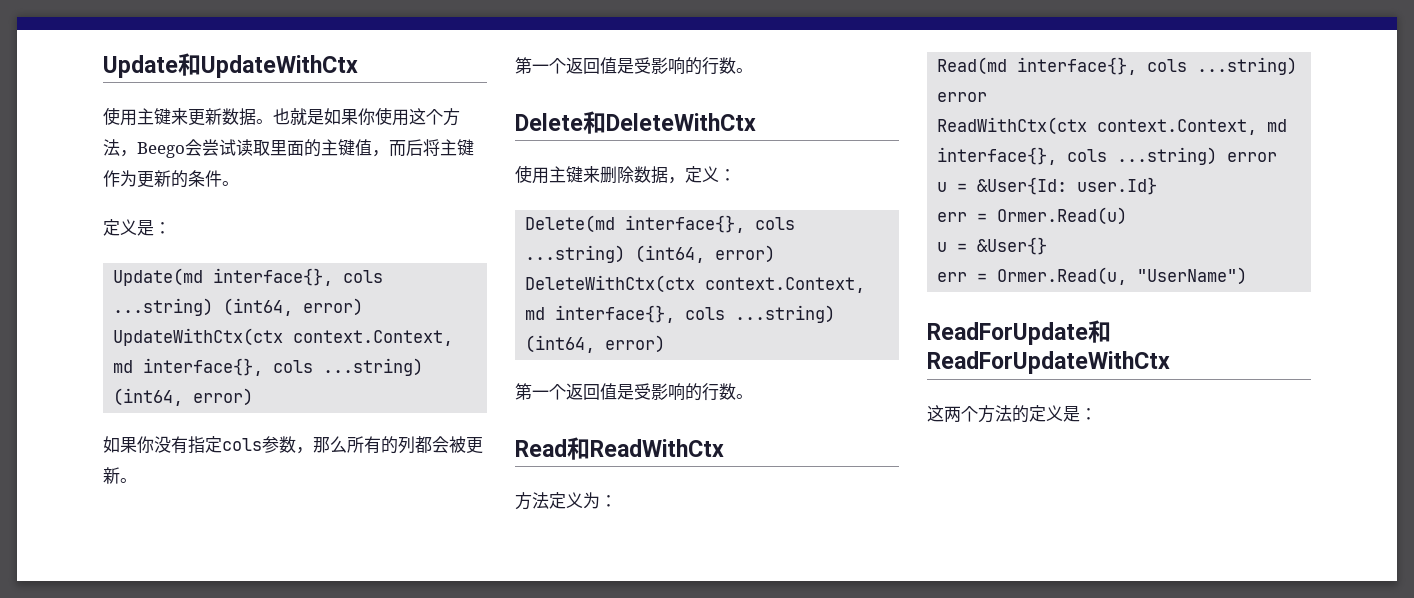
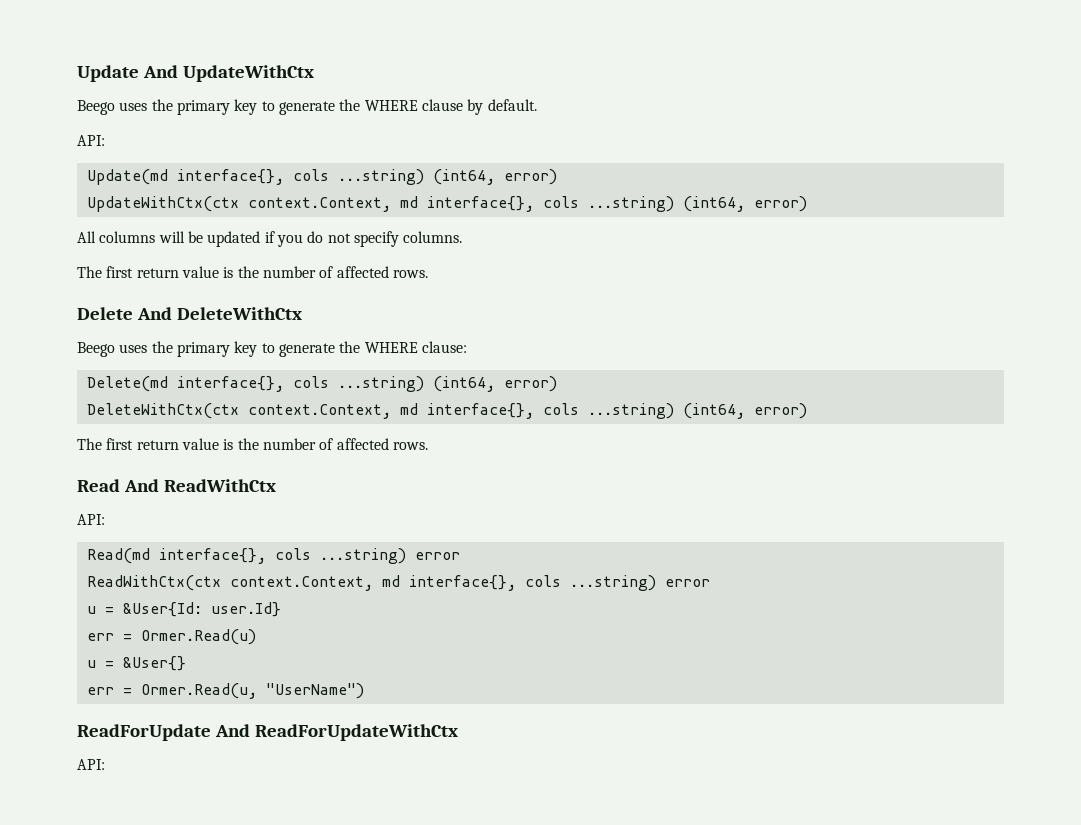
- Update和UpdateWithCtx
+ Update And UpdateWithCtx
- 使用主键来更新数据。也就是如果你使用这个方法，Beego会尝试读取里面的主键值，而后将主键作为更新的条件。
- 定义是：
+ Beego uses the primary key to generate the WHERE clause by default.
+ API:
- 如果你没有指定cols参数，那么所有的列都会被更新。
- 第一个返回值是受影响的行数。
+ All columns will be updated if you do not specify columns.
+ The first return value is the number of affected rows.
- Delete和DeleteWithCtx
+ Delete And DeleteWithCtx
- 使用主键来删除数据，定义：
+ Beego uses the primary key to generate the WHERE clause:
  DeleteWithCtx(ctx context.Context, md interface{}, cols ...string) (int64, error)
- 第一个返回值是受影响的行数。
+ The first return value is the number of affected rows.
- Read和ReadWithCtx
- 方法定义为：
+ Read And ReadWithCtx
+ API:
- ReadForUpdate和ReadForUpdateWithCtx
- 这两个方法的定义是：
+ ReadForUpdate And ReadForUpdateWithCtx
+ API:

